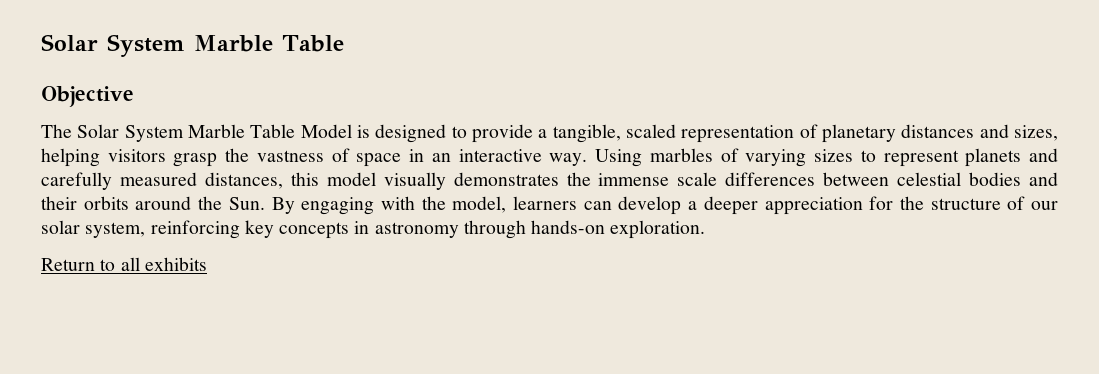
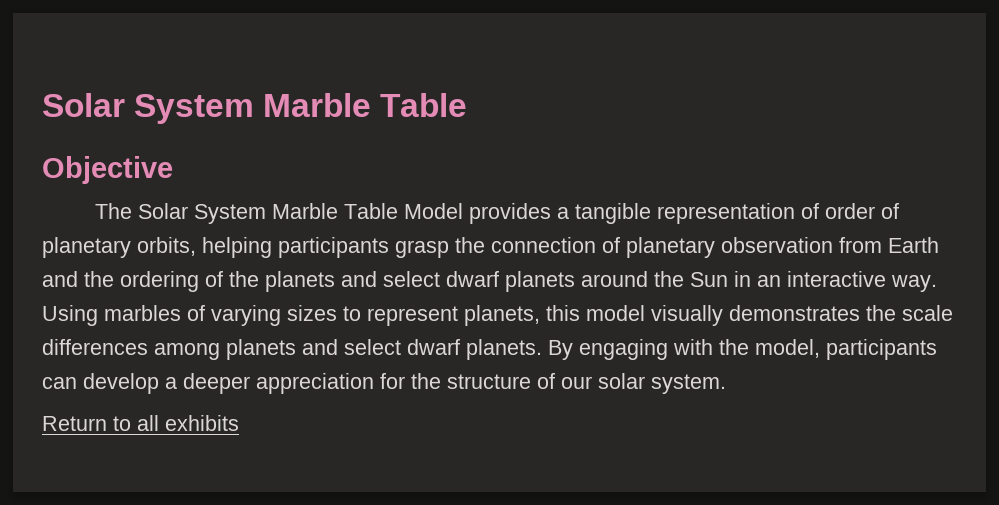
- The Solar System Marble Table Model is designed to provide a tangible, scaled representation of planetary distances and sizes, helping visitors grasp the vastness of space in an interactive way.
+ The Solar System Marble Table Model provides a tangible representation of order of planetary orbits, helping participants grasp the connection of planetary observation from Earth and the ordering of the planets and select dwarf planets around the Sun in an interactive way.
- Using marbles of varying sizes to represent planets and carefully measured distances, this model visually demonstrates the immense scale differences between celestial bodies and their orbits around the Sun. By engaging with the model, learners can develop a deeper appreciation for the structure of our solar system, reinforcing key concepts in astronomy through hands-on exploration.
+ Using marbles of varying sizes to represent planets, this model visually demonstrates the scale differences among planets and select dwarf planets. By engaging with the model, participants can develop a deeper appreciation for the structure of our solar system.

